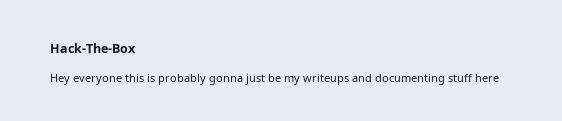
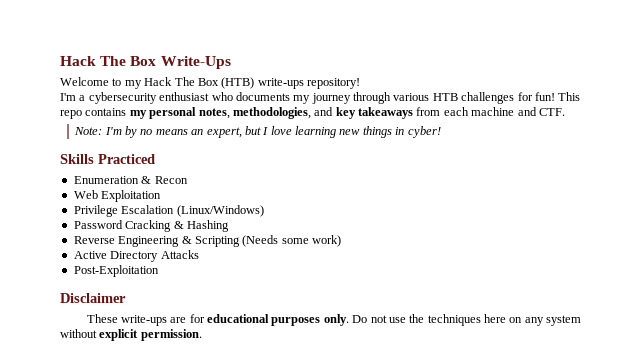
- Hack-The-Box
- Hey everyone this is probably gonna just be my writeups and documenting stuff here
+ Hack The Box Write-Ups
+ Welcome to my Hack The Box (HTB) write-ups repository!
+ I'm a cybersecurity enthusiast who documents my journey through various HTB challenges for fun! This repo contains my personal notes, methodologies, and key takeaways from each machine and CTF.
+ Note: I'm by no means an expert, but I love learning new things in cyber!
+ Skills Practiced
+ Enumeration & Recon
+ Web Exploitation
+ Privilege Escalation (Linux/Windows)
+ Password Cracking & Hashing
+ Reverse Engineering & Scripting (Needs some work)
+ Active Directory Attacks
+ Post-Exploitation
+ Disclaimer
+ These write-ups are for educational purposes only. Do not use the techniques here on any system without explicit permission.

